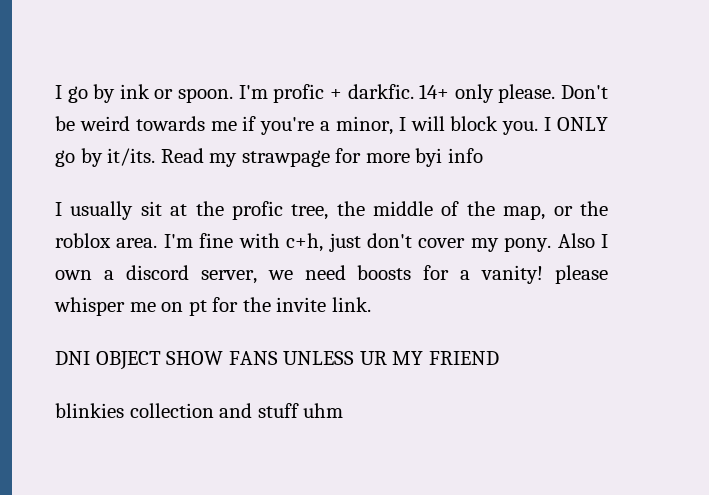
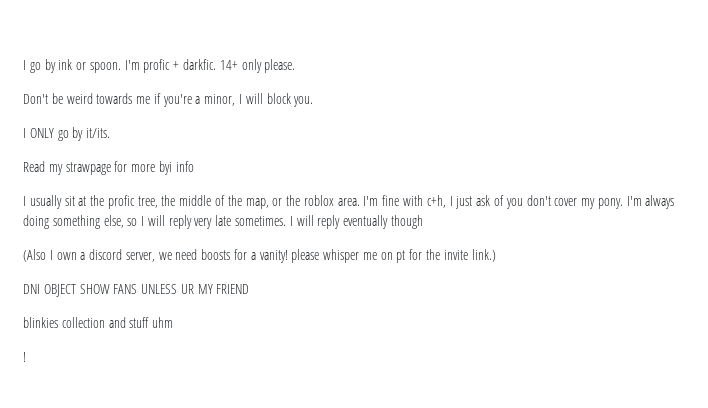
- 14+ only please. Don't be weird towards me if you're a minor, I will block you. I ONLY go by it/its. Read my strawpage for more byi info
+ 14+ only please.
+ Don't be weird towards me if you're a minor, I will block you.
+ I ONLY go by it/its.
+ Read my strawpage for more byi info
- I'm fine with c+h, just don't cover my pony. Also I own a discord server, we need boosts for a vanity! please whisper me on pt for the invite link.
+ I'm fine with c+h, I just ask of you don't cover my pony. I'm always doing something else, so I will reply very late sometimes. I will reply eventually though
+ (Also I own a discord server, we need boosts for a vanity! please whisper me on pt for the invite link.)
+ !

